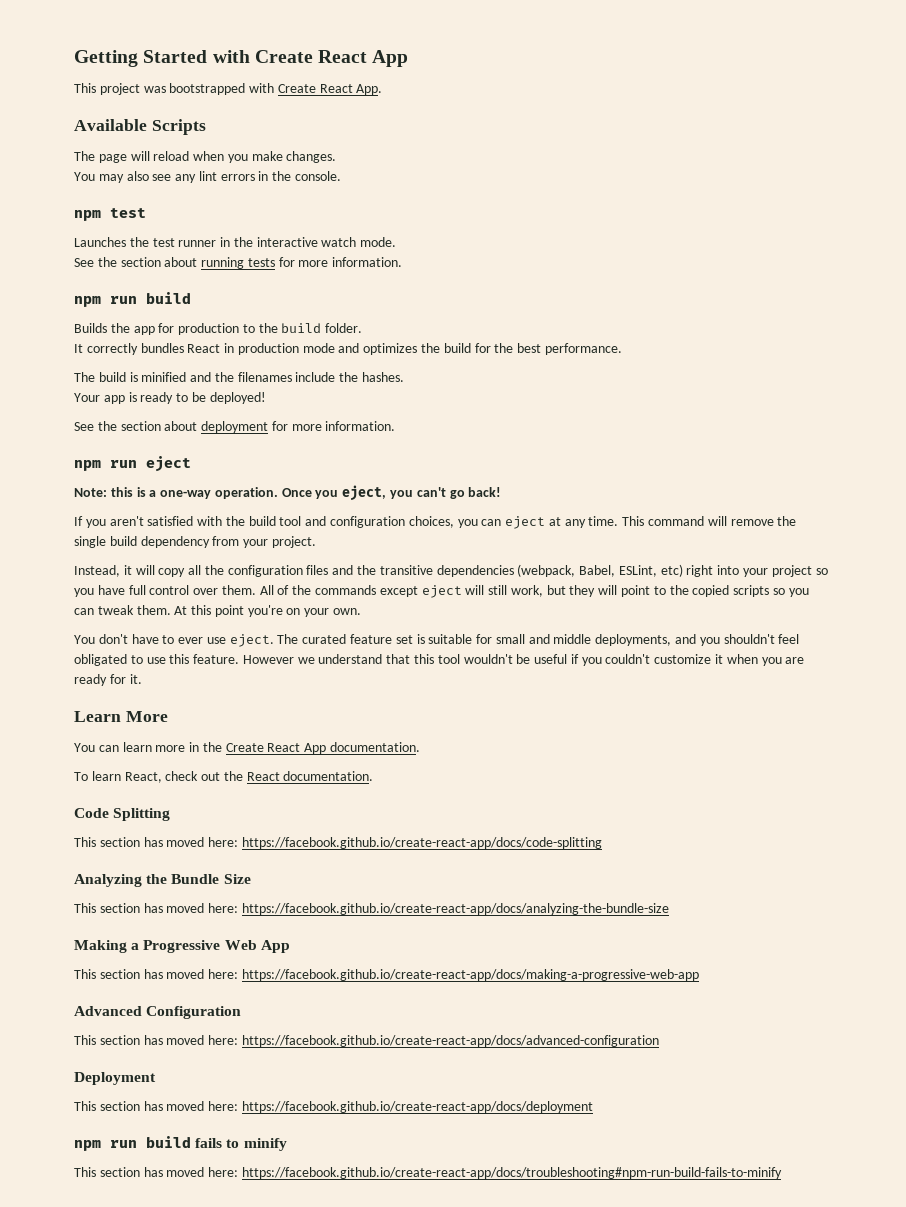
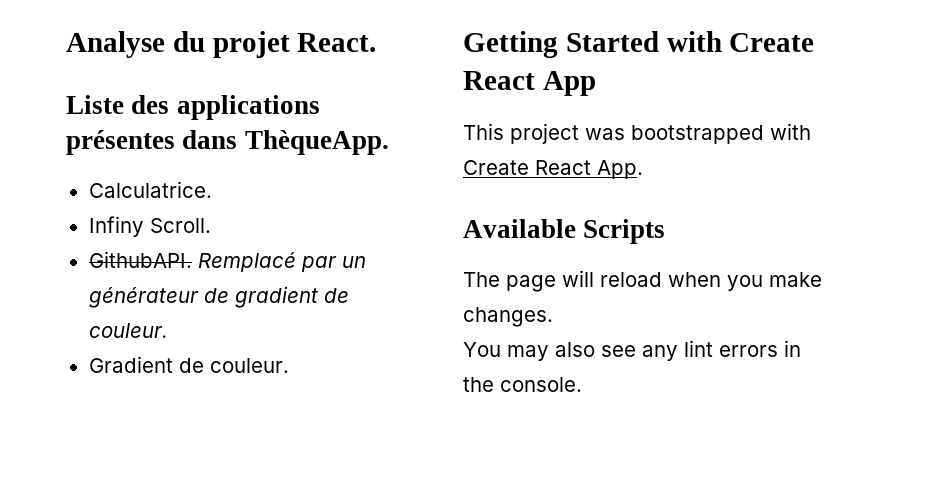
+ Analyse du projet React.
+ Liste des applications présentes dans ThèqueApp.
+ Calculatrice.
+ Infiny Scroll.
+ GithubAPI. Remplacé par un générateur de gradient de couleur.
+ Gradient de couleur.
- npm test
- Launches the test runner in the interactive watch mode.
- See the section about running tests for more information.
- npm run build
- Builds the app for production to the build folder.
- It correctly bundles React in production mode and optimizes the build for the best performance.
- The build is minified and the filenames include the hashes.
- Your app is ready to be deployed!
- See the section about deployment for more information.
- npm run eject
- Note: this is a one-way operation. Once you eject, you can't go back!
- If you aren't satisfied with the build tool and configuration choices, you can eject at any time. This command will remove the single build dependency from your project.
- Instead, it will copy all the configuration files and the transitive dependencies (webpack, Babel, ESLint, etc) right into your project so you have full control over them. All of the commands except eject will still work, but they will point to the copied scripts so you can tweak them. At this point you're on your own.
- You don't have to ever use eject. The curated feature set is suitable for small and middle deployments, and you shouldn't feel obligated to use this feature. However we understand that this tool wouldn't be useful if you couldn't customize it when you are ready for it.
- Learn More
- You can learn more in the Create React App documentation.
- To learn React, check out the React documentation.
- Code Splitting
- This section has moved here: https://facebook.github.io/create-react-app/docs/code-splitting
- Analyzing the Bundle Size
- This section has moved here: https://facebook.github.io/create-react-app/docs/analyzing-the-bundle-size
- Making a Progressive Web App
- This section has moved here: https://facebook.github.io/create-react-app/docs/making-a-progressive-web-app
- Advanced Configuration
- This section has moved here: https://facebook.github.io/create-react-app/docs/advanced-configuration
- Deployment
- This section has moved here: https://facebook.github.io/create-react-app/docs/deployment
- npm run build fails to minify
- This section has moved here: https://facebook.github.io/create-react-app/docs/troubleshooting#npm-run-build-fails-to-minify

